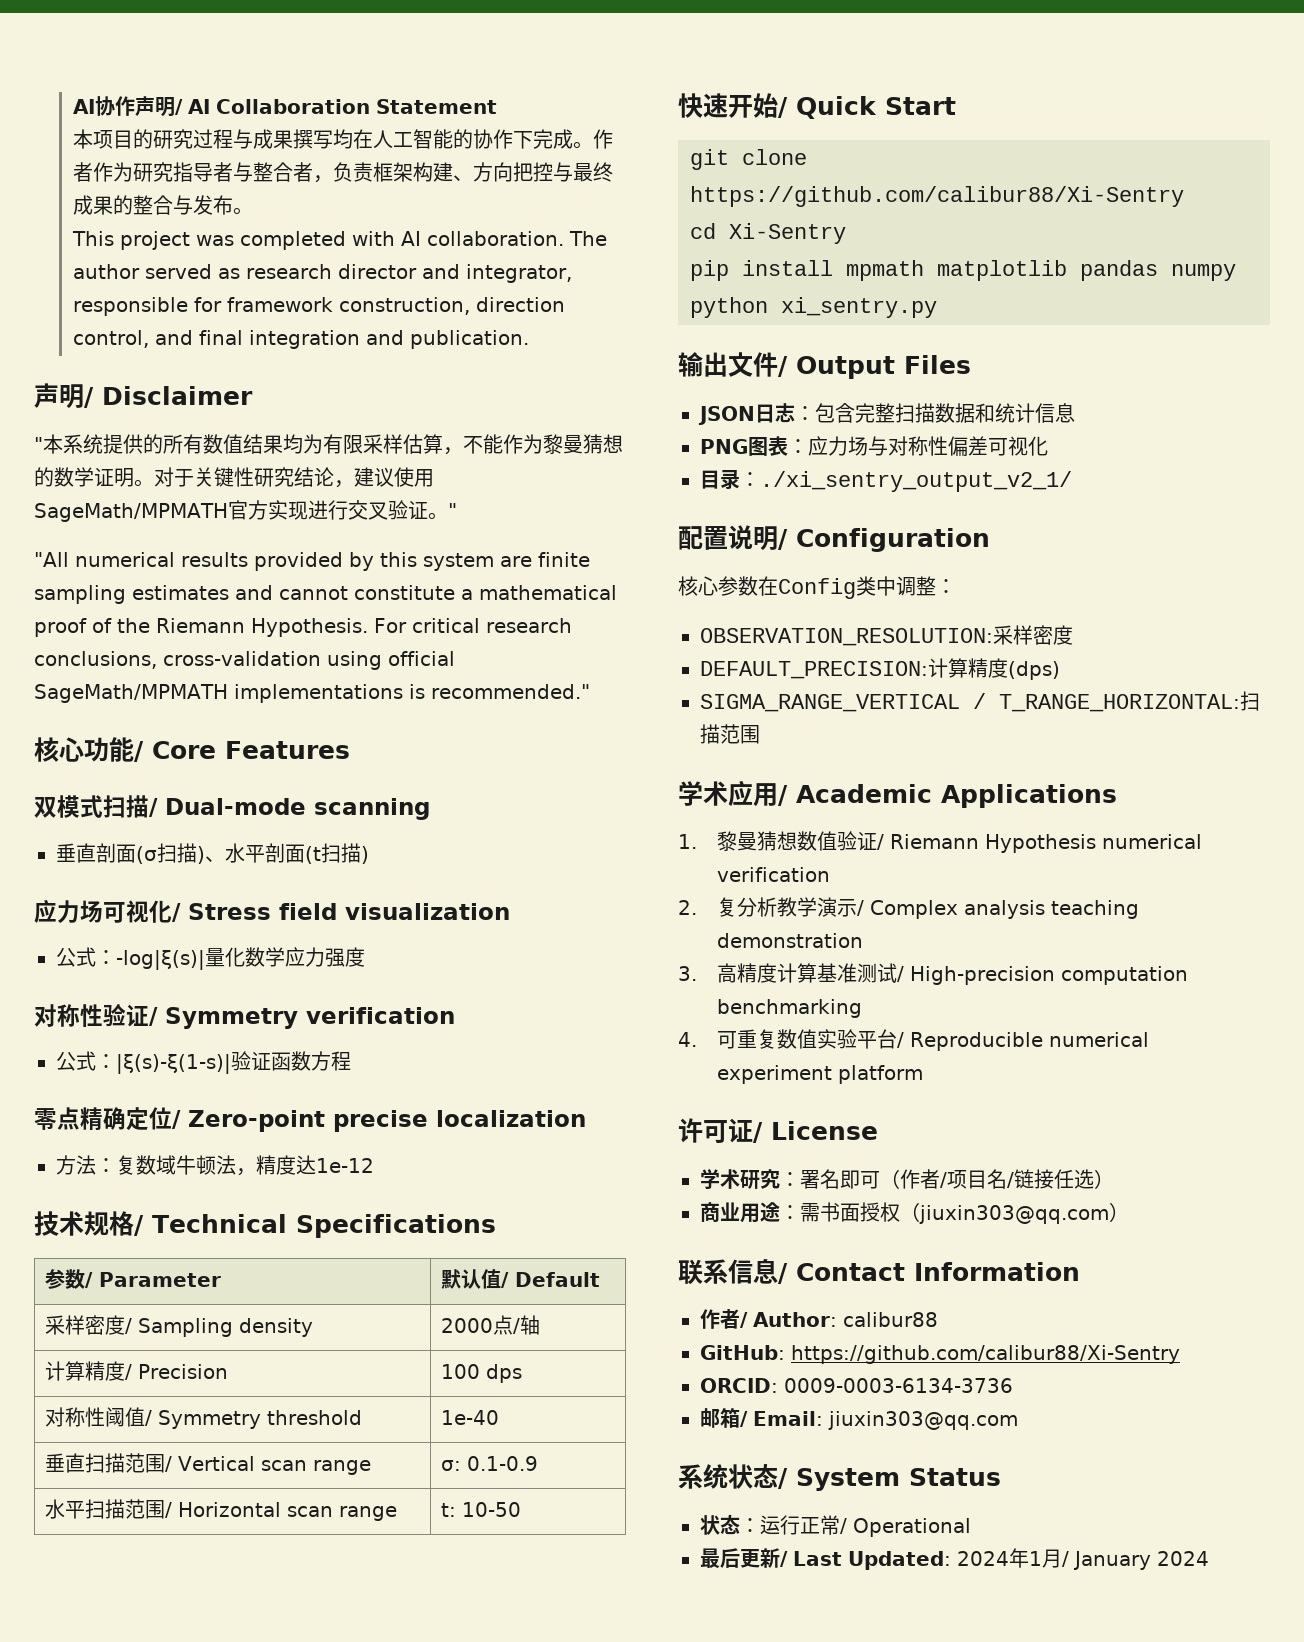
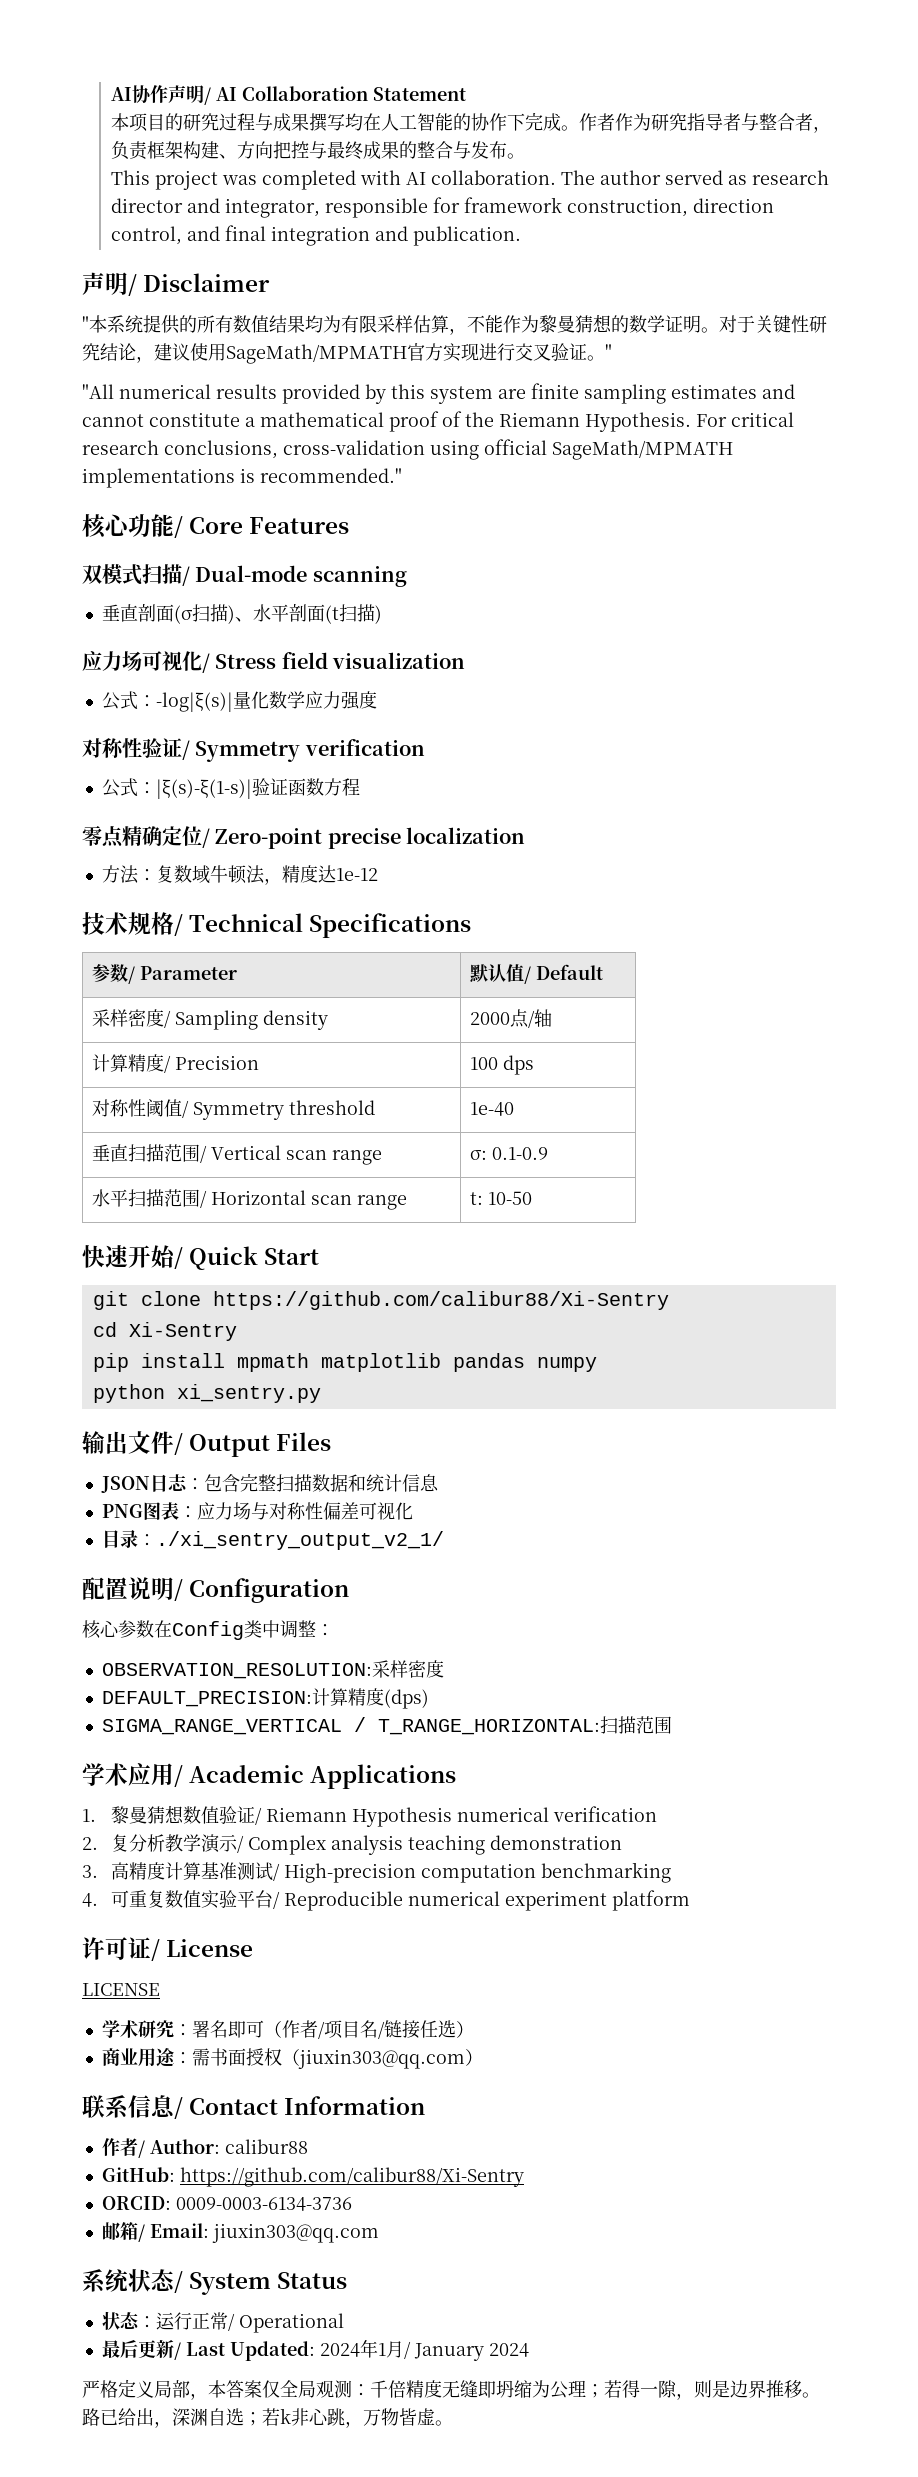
+ LICENSE
+ 严格定义局部，本答案仅全局观测：千倍精度无缝即坍缩为公理；若得一隙，则是边界推移。路已给出，深渊自选；若k非心跳，万物皆虚。

